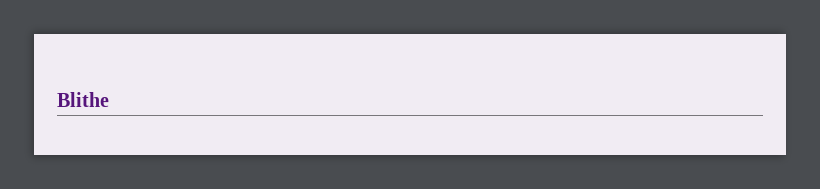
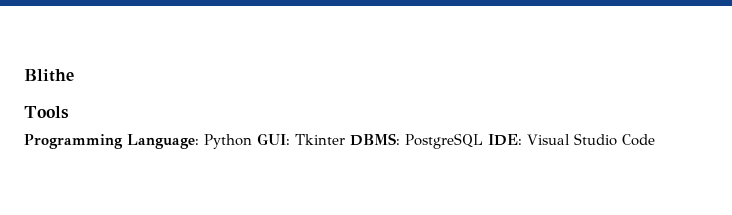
+ Tools
+ Programming Language: Python GUI: Tkinter DBMS: PostgreSQL IDE: Visual Studio Code

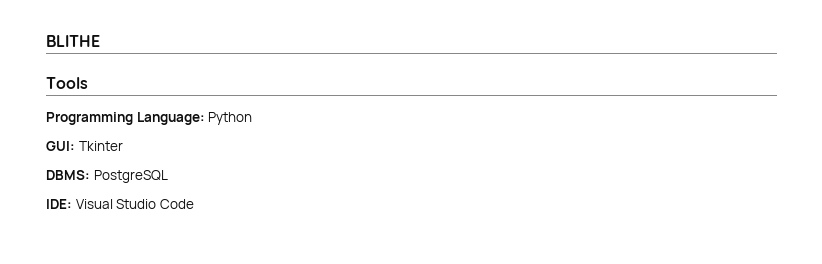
- Blithe
+ BLITHE
- Programming Language: Python GUI: Tkinter DBMS: PostgreSQL IDE: Visual Studio Code
+ Programming Language: Python
+ GUI: Tkinter
+ DBMS: PostgreSQL
+ IDE: Visual Studio Code

